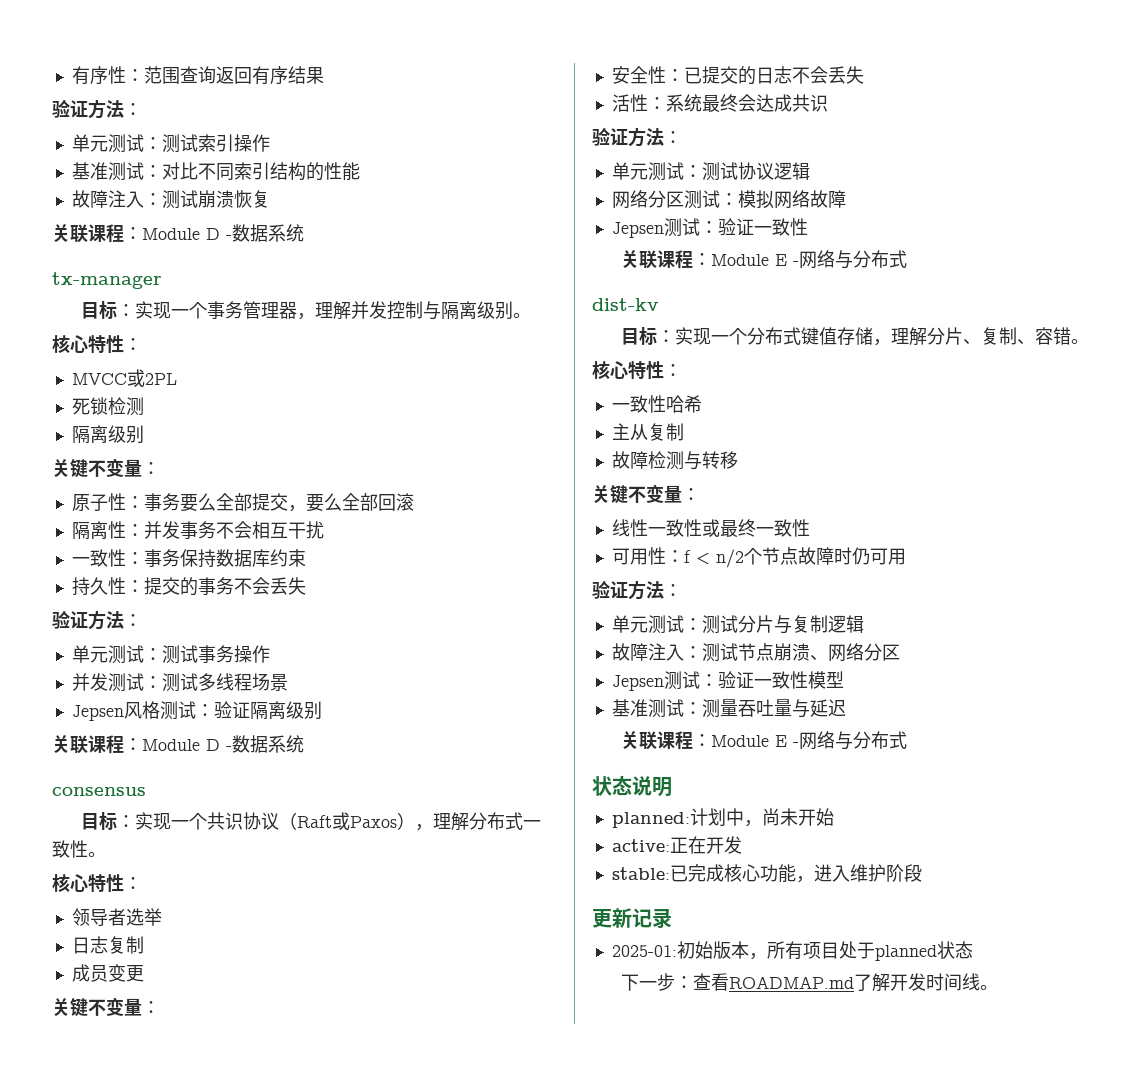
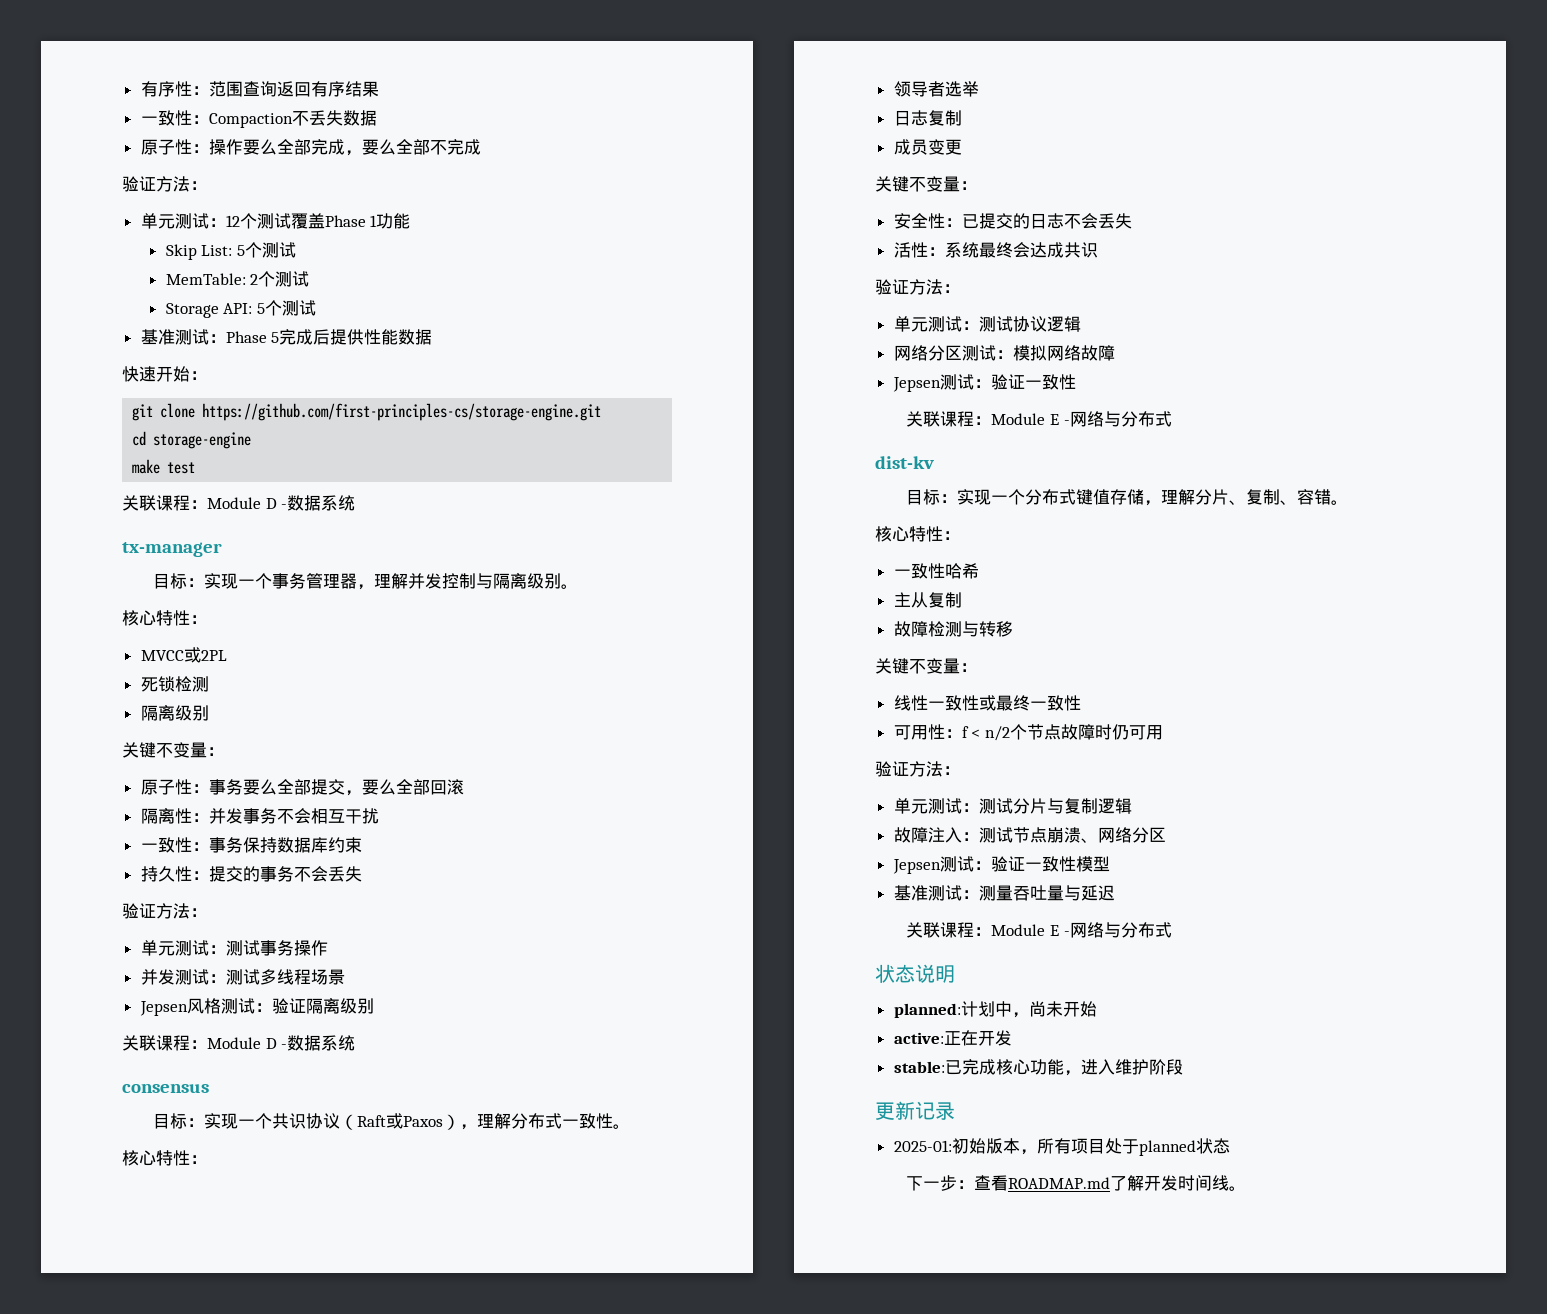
  有序性：范围查询返回有序结果
+ 一致性：Compaction不丢失数据
+ 原子性：操作要么全部完成，要么全部不完成
  验证方法：
- 单元测试：测试索引操作
- 基准测试：对比不同索引结构的性能
- 故障注入：测试崩溃恢复
+ 单元测试：12个测试覆盖Phase 1功能
+ Skip List: 5个测试
+ MemTable: 2个测试
+ Storage API: 5个测试
+ 基准测试：Phase 5完成后提供性能数据
+ 快速开始：
+ git clone https://github.com/first-principles-cs/storage-engine.git
+ cd storage-engine
+ make test

